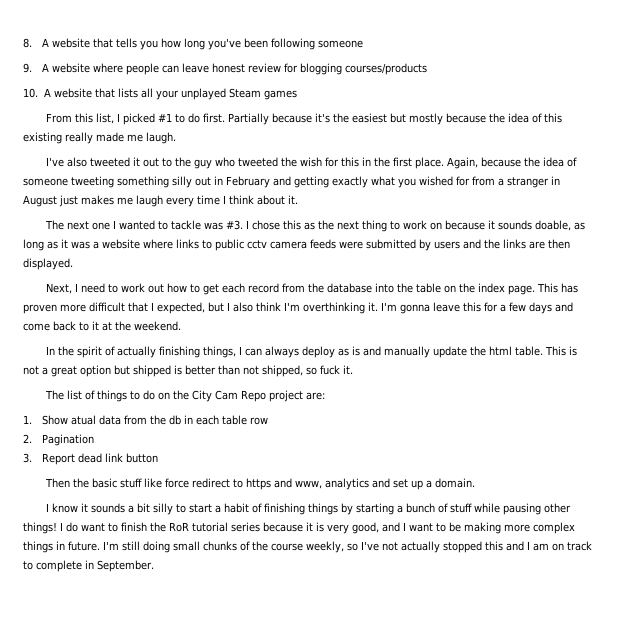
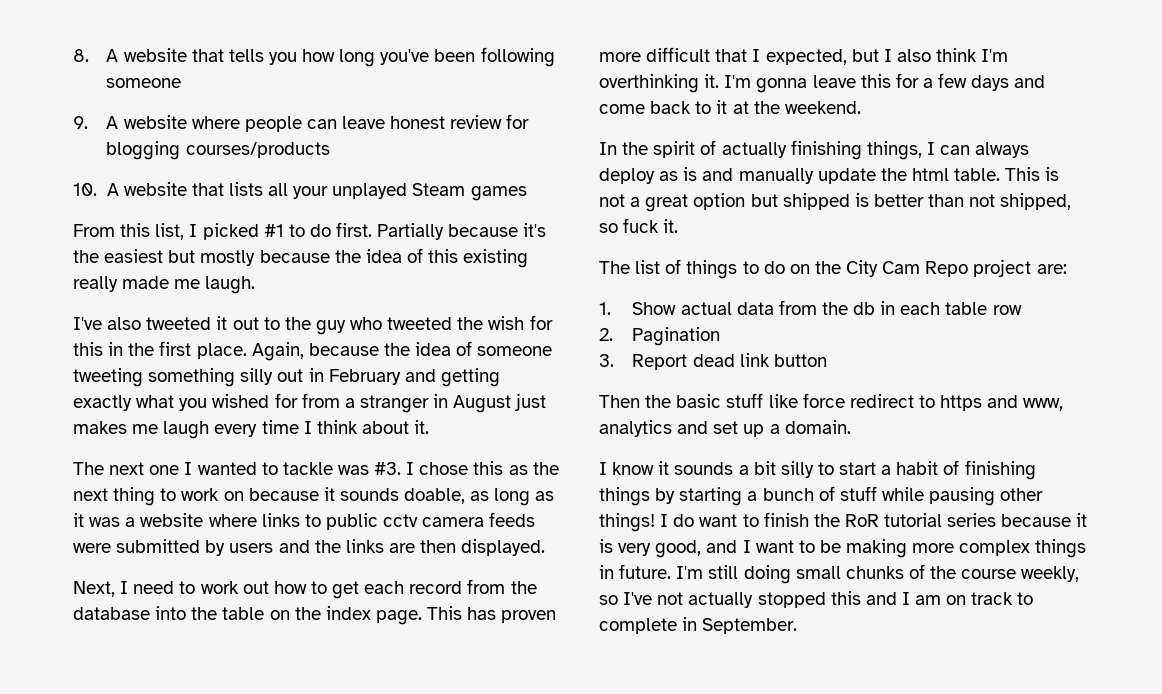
- 1. Show atual data from the db in each table row
+ 1. Show actual data from the db in each table row

